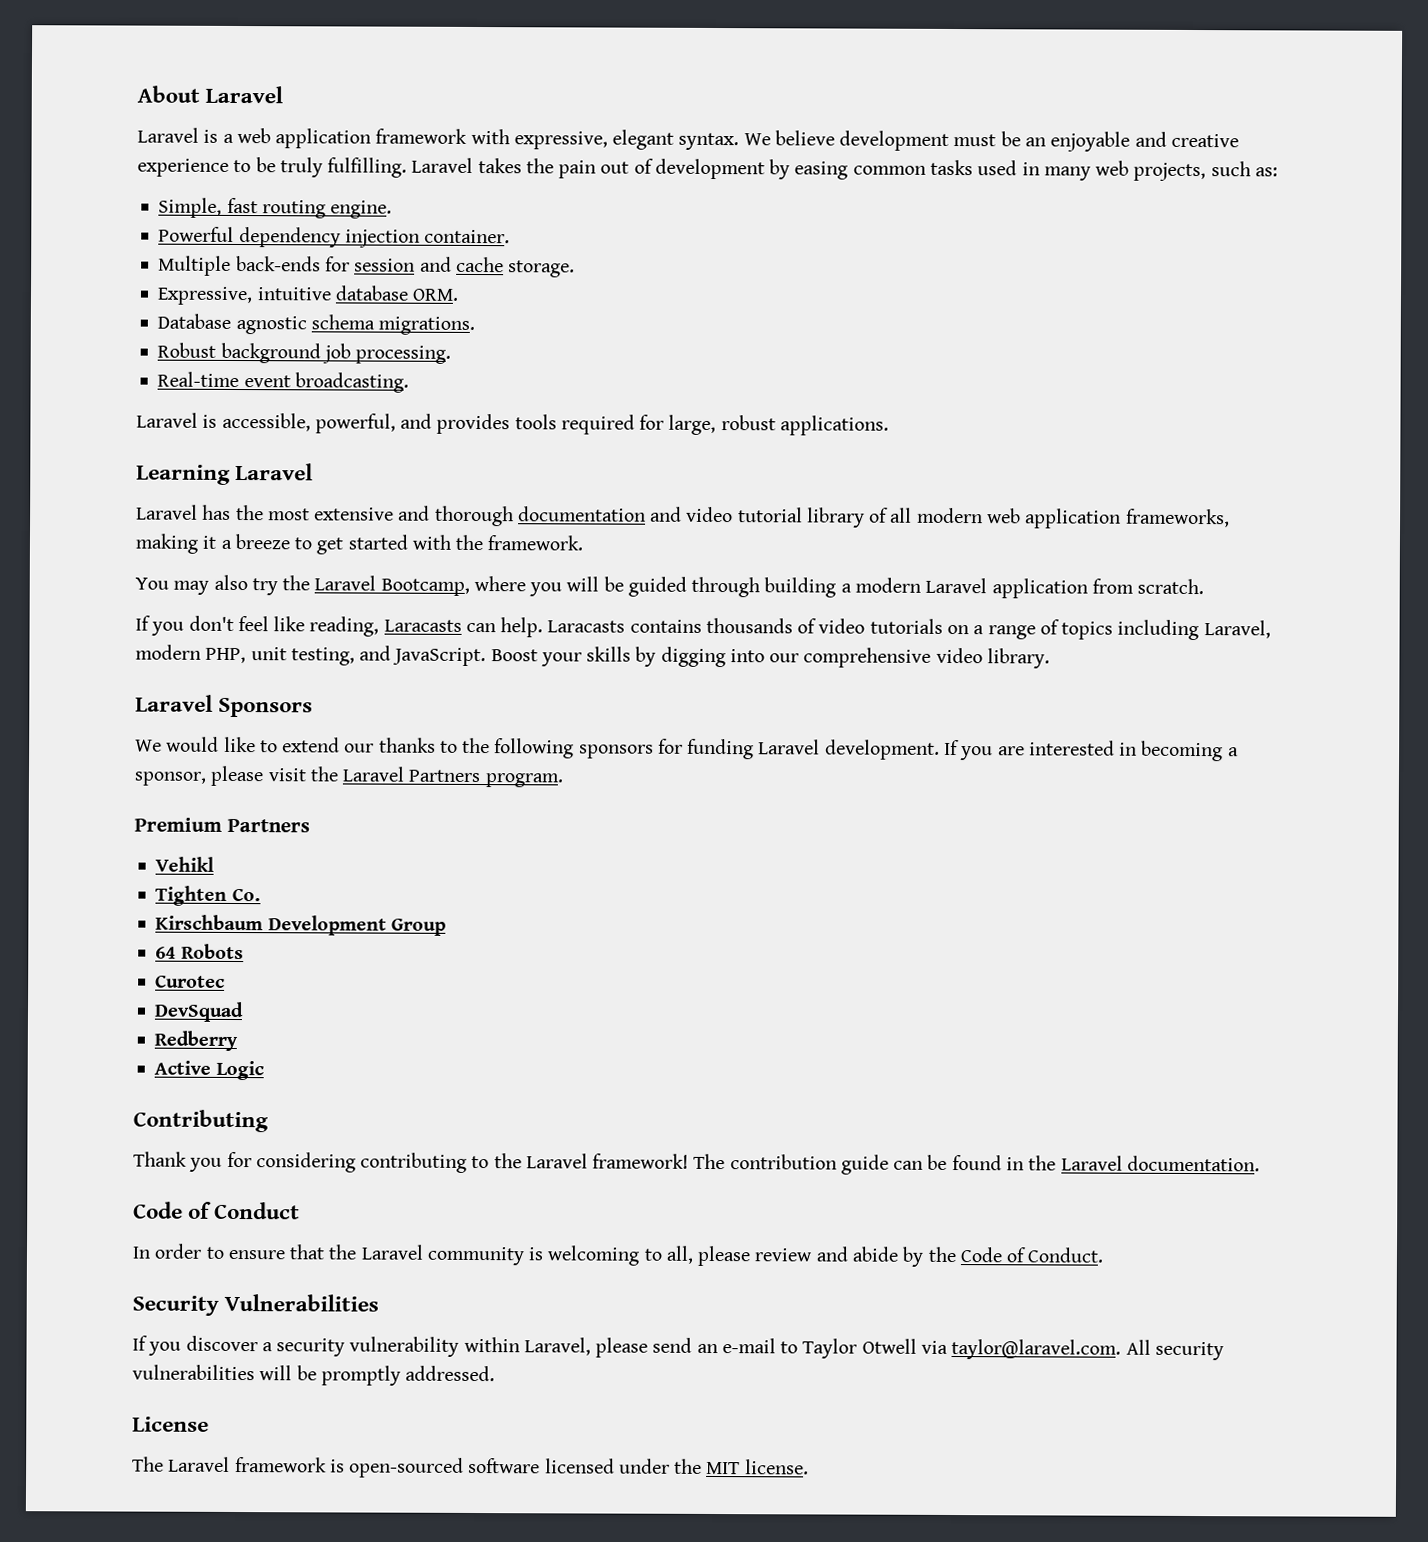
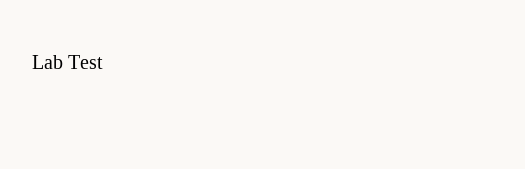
- About Laravel
- Laravel is a web application framework with expressive, elegant syntax. We believe development must be an enjoyable and creative experience to be truly fulfilling. Laravel takes the pain out of development by easing common tasks used in many web projects, such as:
- Simple, fast routing engine.
- Powerful dependency injection container.
- Multiple back-ends for session and cache storage.
- Expressive, intuitive database ORM.
- Database agnostic schema migrations.
- Robust background job processing.
- Real-time event broadcasting.
- Laravel is accessible, powerful, and provides tools required for large, robust applications.
- Learning Laravel
- Laravel has the most extensive and thorough documentation and video tutorial library of all modern web application frameworks, making it a breeze to get started with the framework.
- You may also try the Laravel Bootcamp, where you will be guided through building a modern Laravel application from scratch.
- If you don't feel like reading, Laracasts can help. Laracasts contains thousands of video tutorials on a range of topics including Laravel, modern PHP, unit testing, and JavaScript. Boost your skills by digging into our comprehensive video library.
- Laravel Sponsors
- We would like to extend our thanks to the following sponsors for funding Laravel development. If you are interested in becoming a sponsor, please visit the Laravel Partners program.
- Premium Partners
- Vehikl
- Tighten Co.
- Kirschbaum Development Group
- 64 Robots
- Curotec
- DevSquad
- Redberry
- Active Logic
- Contributing
- Thank you for considering contributing to the Laravel framework! The contribution guide can be found in the Laravel documentation.
- Code of Conduct
- In order to ensure that the Laravel community is welcoming to all, please review and abide by the Code of Conduct.
- Security Vulnerabilities
- If you discover a security vulnerability within Laravel, please send an e-mail to Taylor Otwell via taylor@laravel.com. All security vulnerabilities will be promptly addressed.
- License
- The Laravel framework is open-sourced software licensed under the MIT license.
+ Lab Test

